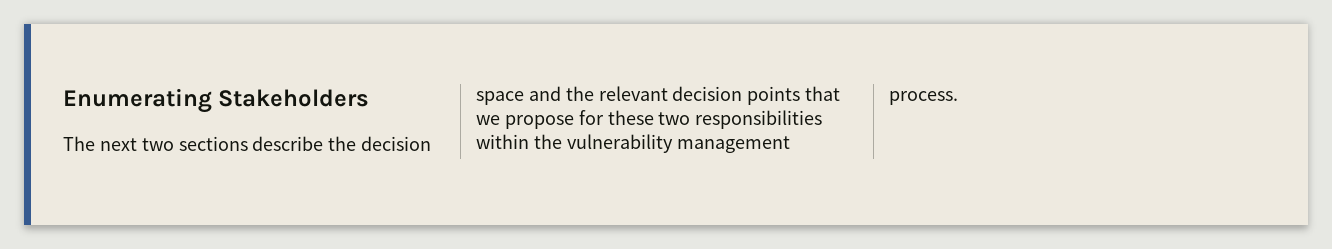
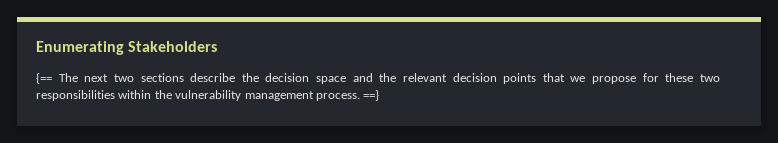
- The next two sections describe the decision space and the relevant decision points that we propose for these two responsibilities within the vulnerability management process.
+ {== The next two sections describe the decision space and the relevant decision points that we propose for these two responsibilities within the vulnerability management process.
+ ==}

